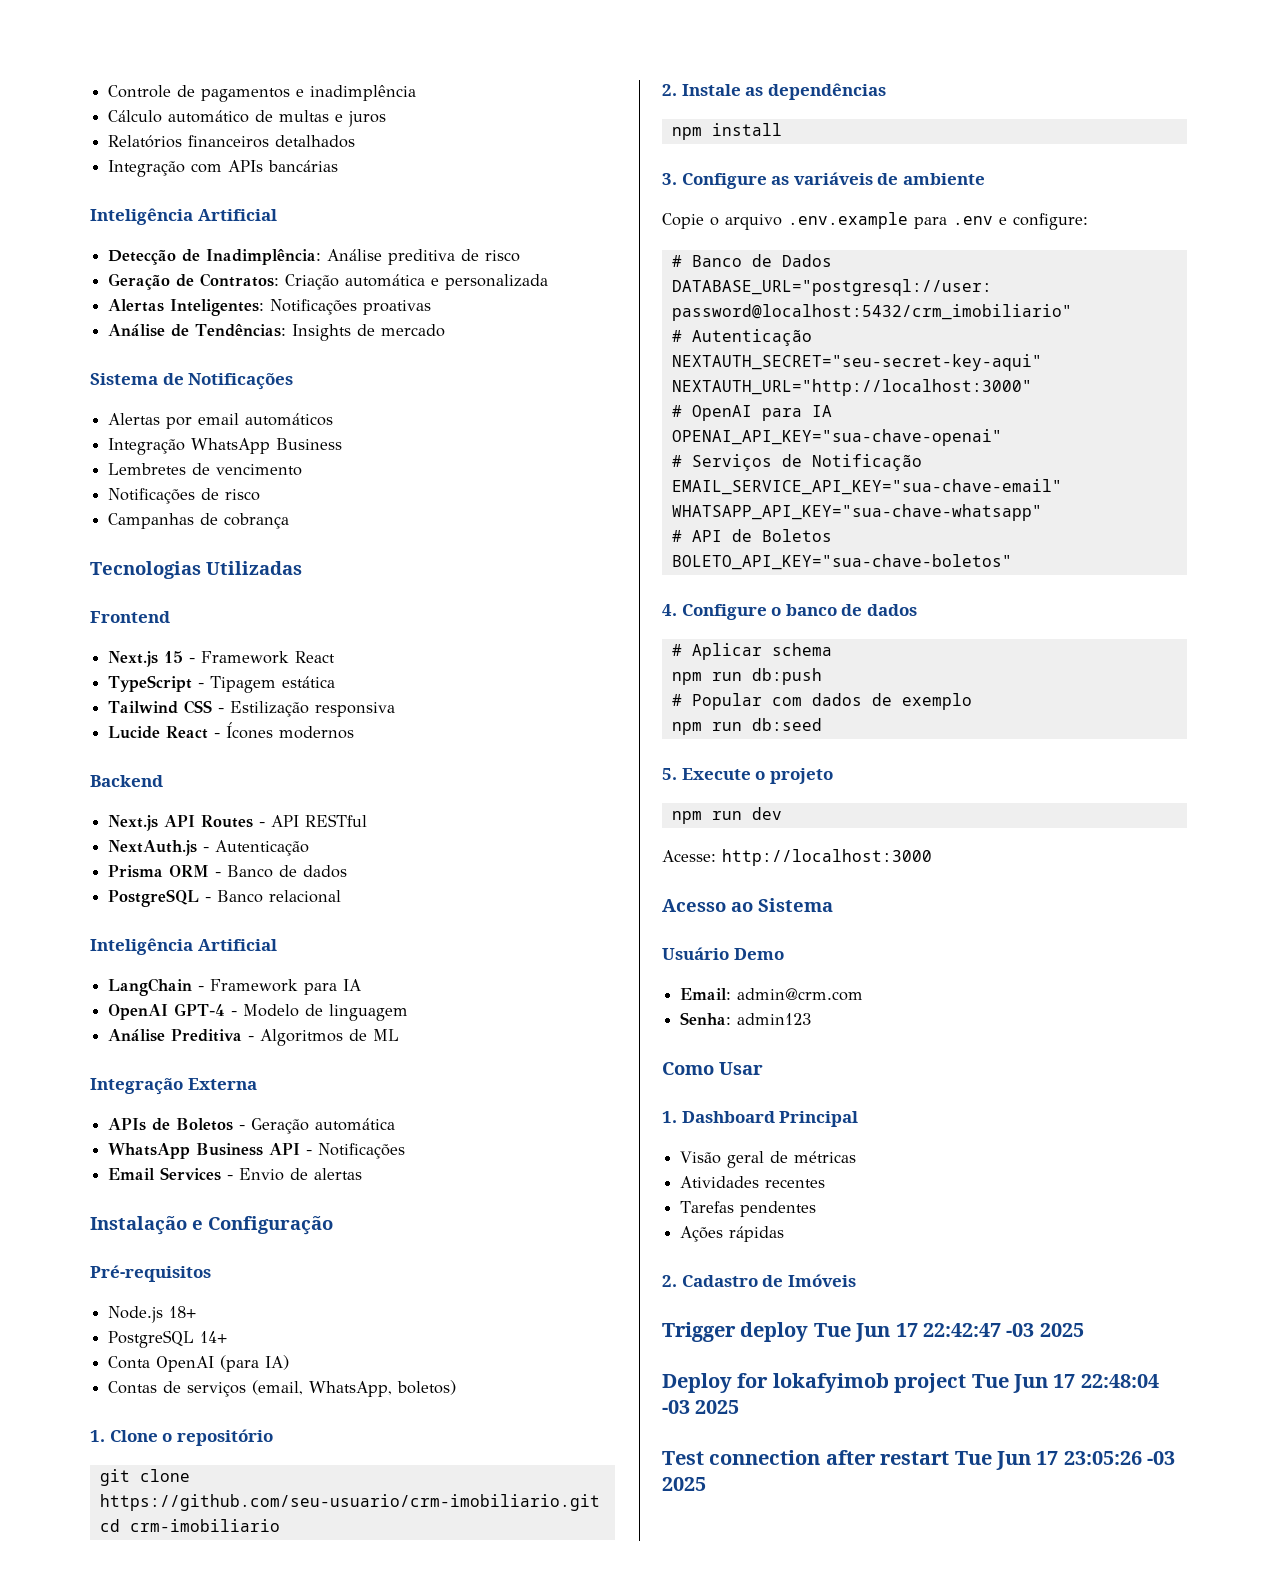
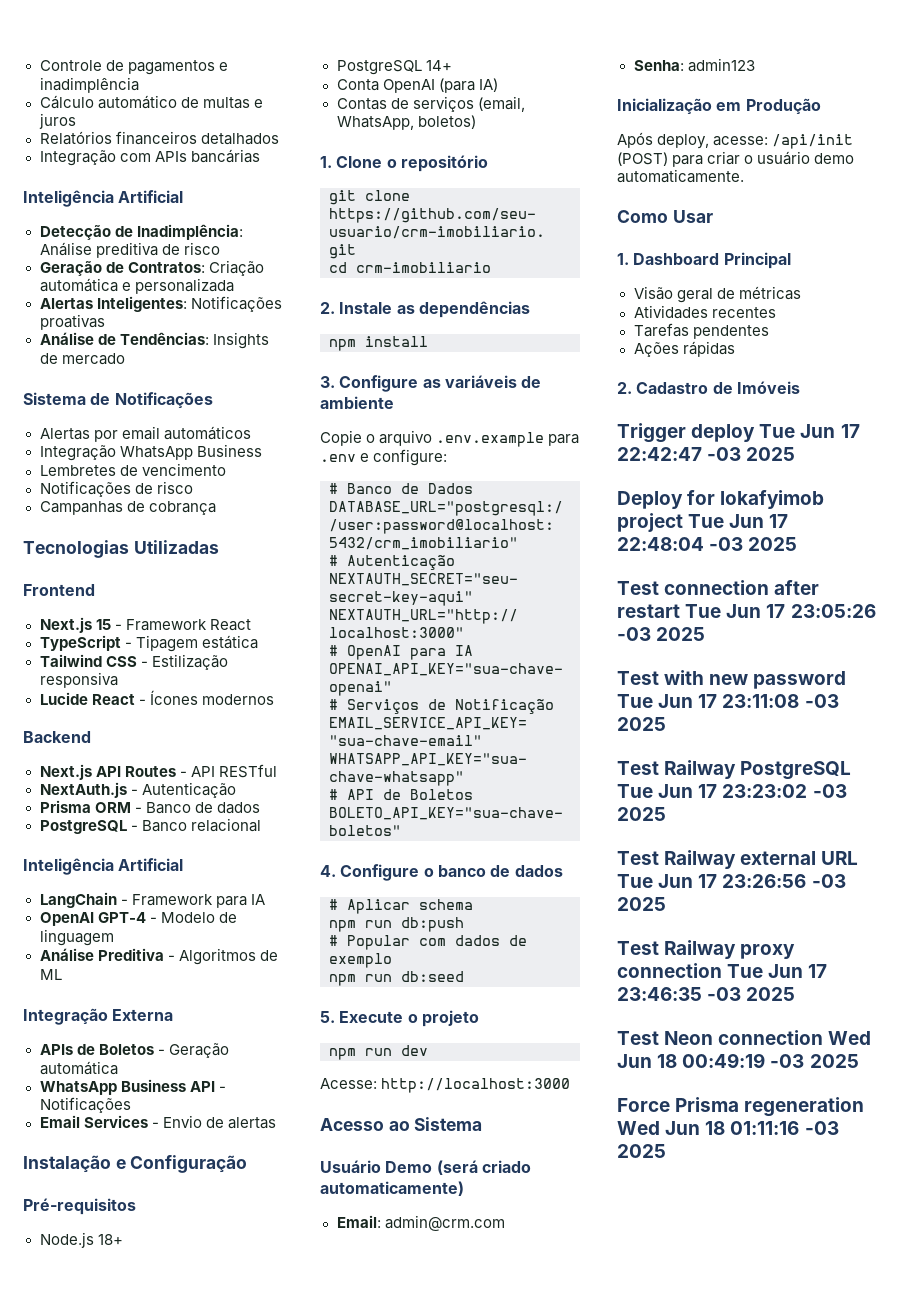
- Usuário Demo
+ Usuário Demo (será criado automaticamente)
+ Inicialização em Produção
+ Após deploy, acesse: /api/init (POST) para criar o usuário demo automaticamente.
+ Test with new password Tue Jun 17 23:11:08 -03 2025
+ Test Railway PostgreSQL Tue Jun 17 23:23:02 -03 2025
+ Test Railway external URL Tue Jun 17 23:26:56 -03 2025
+ Test Railway proxy connection Tue Jun 17 23:46:35 -03 2025
+ Test Neon connection Wed Jun 18 00:49:19 -03 2025
+ Force Prisma regeneration Wed Jun 18 01:11:16 -03 2025

